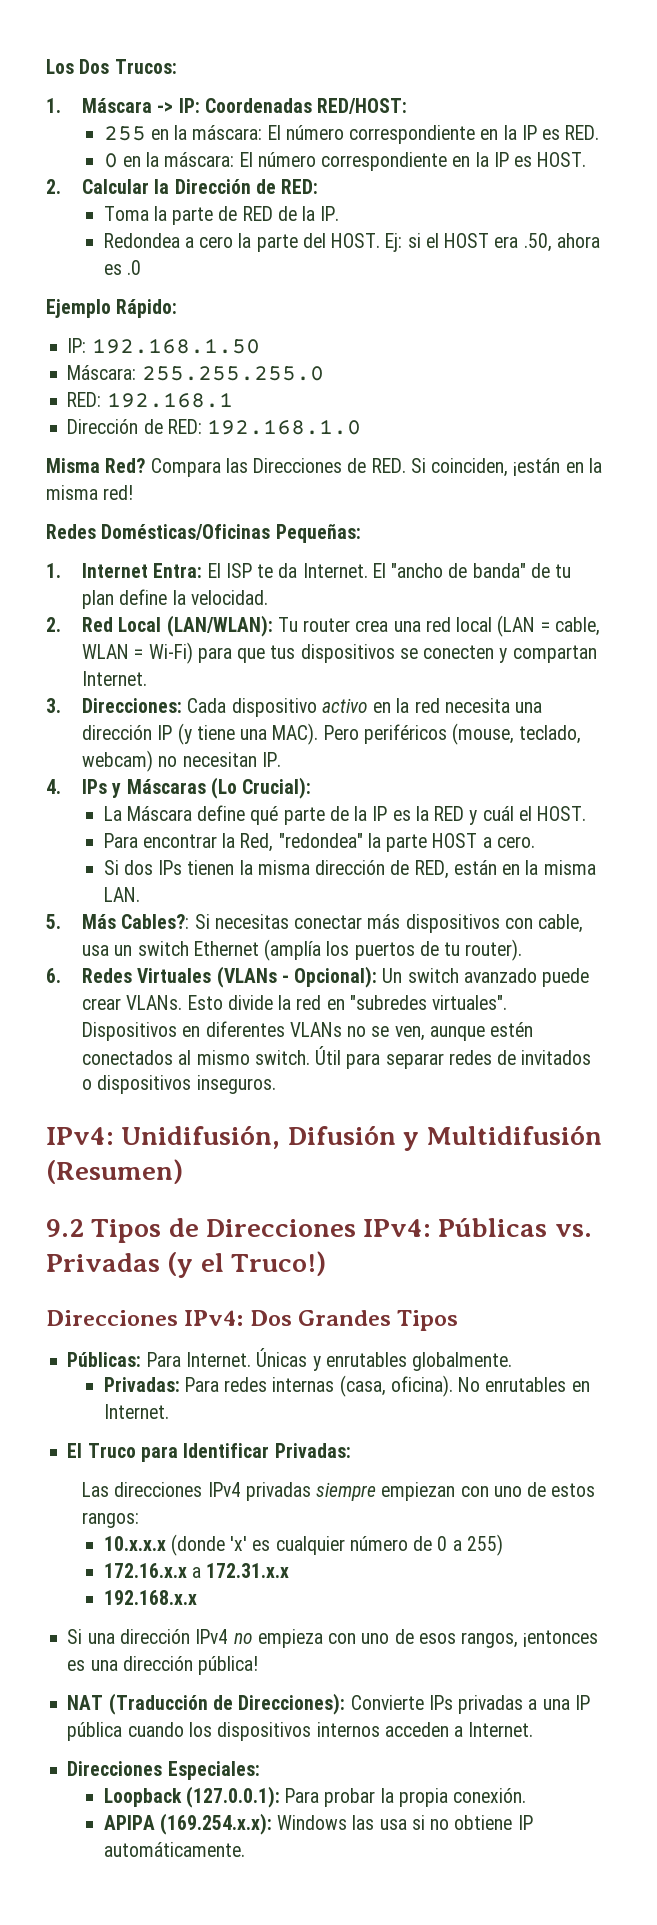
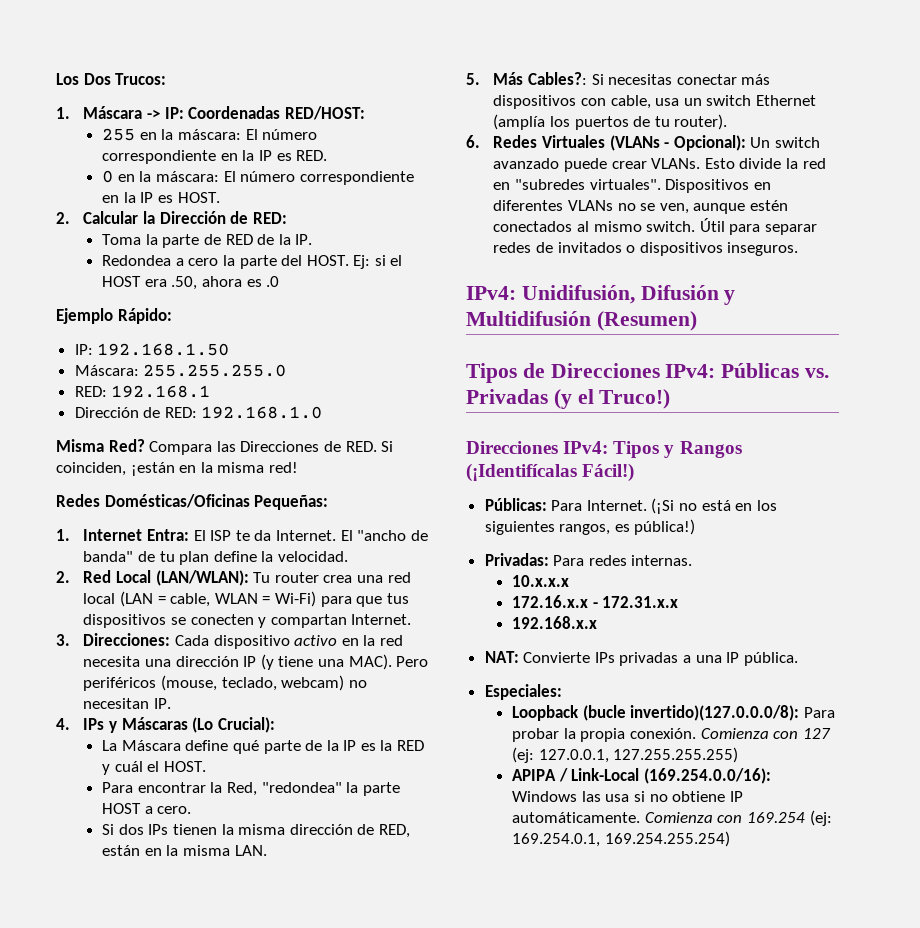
- 9.2 Tipos de Direcciones IPv4: Públicas vs. Privadas (y el Truco!)
+ Tipos de Direcciones IPv4: Públicas vs. Privadas (y el Truco!)
- Direcciones IPv4: Dos Grandes Tipos
+ Direcciones IPv4: Tipos y Rangos (¡Identifícalas Fácil!)
- Únicas y enrutables globalmente.
- Privadas: Para redes internas (casa, oficina). No enrutables en Internet.
- El Truco para Identificar Privadas:
- Las direcciones IPv4 privadas siempre empiezan con uno de estos rangos:
- 10.x.x.x (donde 'x' es cualquier número de 0 a 255)
+ (¡Si no está en los siguientes rangos, es pública!)
+ Privadas: Para redes internas.
+ 10.x.x.x
- 172.16.x.x a 172.31.x.x
+ 172.16.x.x - 172.31.x.x
- Si una dirección IPv4 no empieza con uno de esos rangos, ¡entonces es una dirección pública!
- NAT (Traducción de Direcciones): Convierte IPs privadas a una IP pública cuando los dispositivos internos acceden a Internet.
- Direcciones Especiales:
+ NAT: Convierte IPs privadas a una IP pública.
+ Especiales:
- Loopback (127.0.0.1): Para probar la propia conexión.
- APIPA (169.254.x.x): Windows las usa si no obtiene IP automáticamente.
+ Loopback (bucle invertido)(127.0.0.0/8): Para probar la propia conexión. Comienza con 127 (ej: 127.0.0.1, 127.255.255.255)
+ APIPA / Link-Local (169.254.0.0/16): Windows las usa si no obtiene IP automáticamente.
+ Comienza con 169.254 (ej: 169.254.0.1, 169.254.255.254)

